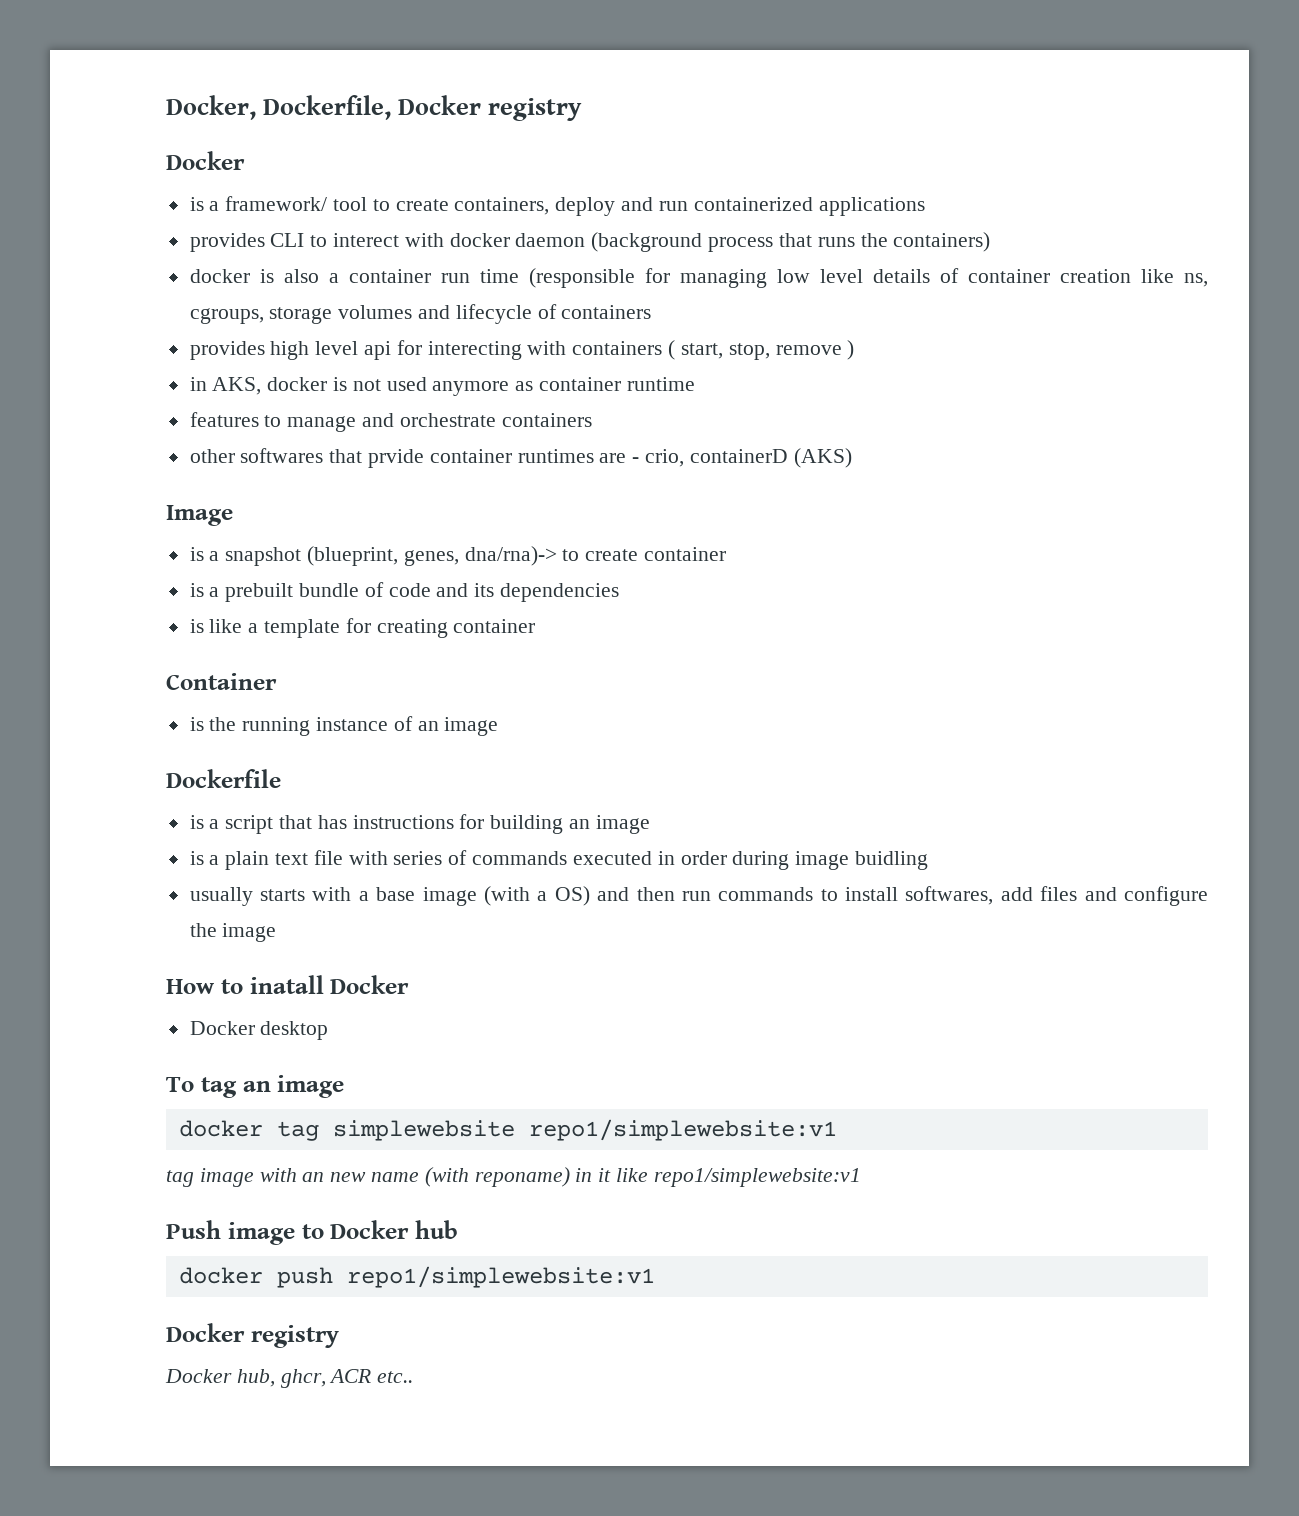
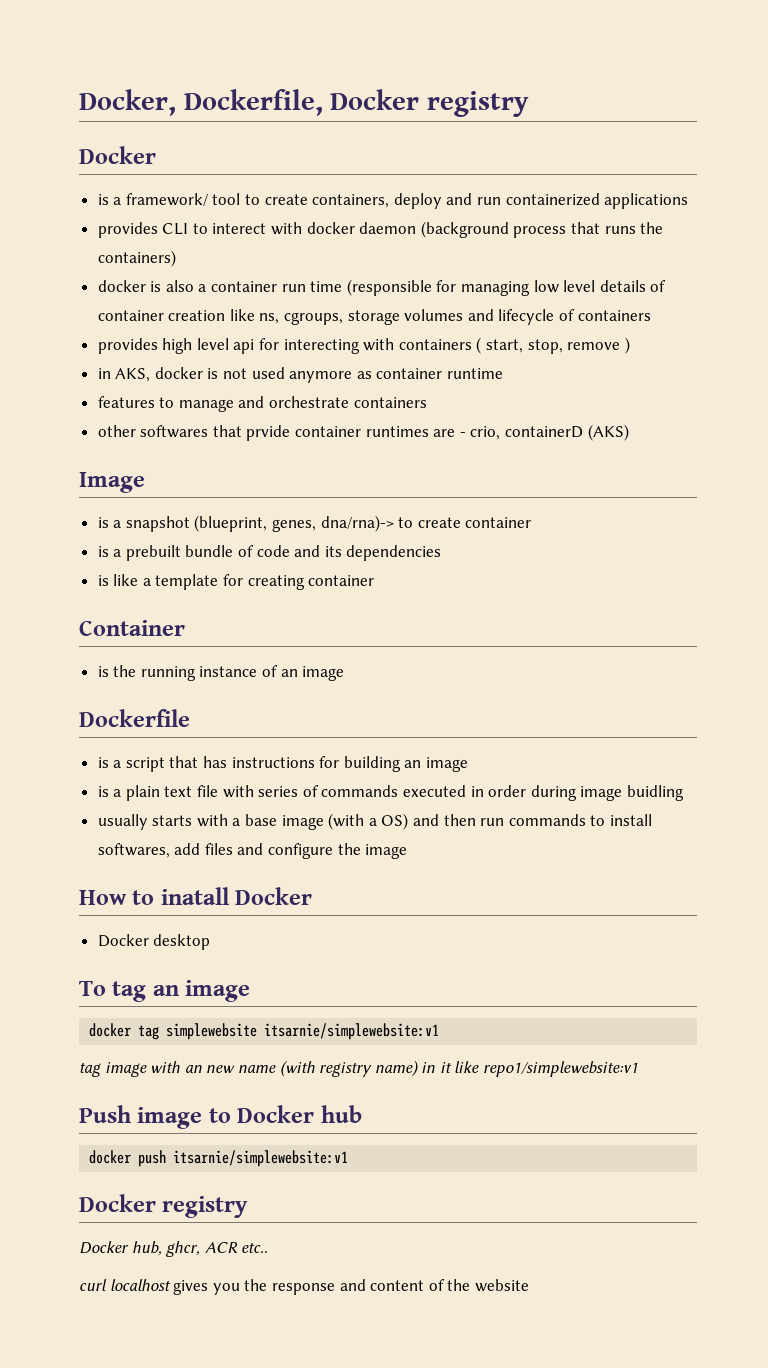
- docker tag simplewebsite repo1/simplewebsite:v1
+ docker tag simplewebsite itsarnie/simplewebsite:v1
- tag image with an new name (with reponame) in it like repo1/simplewebsite:v1
+ tag image with an new name (with registry name) in it like repo1/simplewebsite:v1
- docker push repo1/simplewebsite:v1
+ docker push itsarnie/simplewebsite:v1
+ curl localhost gives you the response and content of the website

